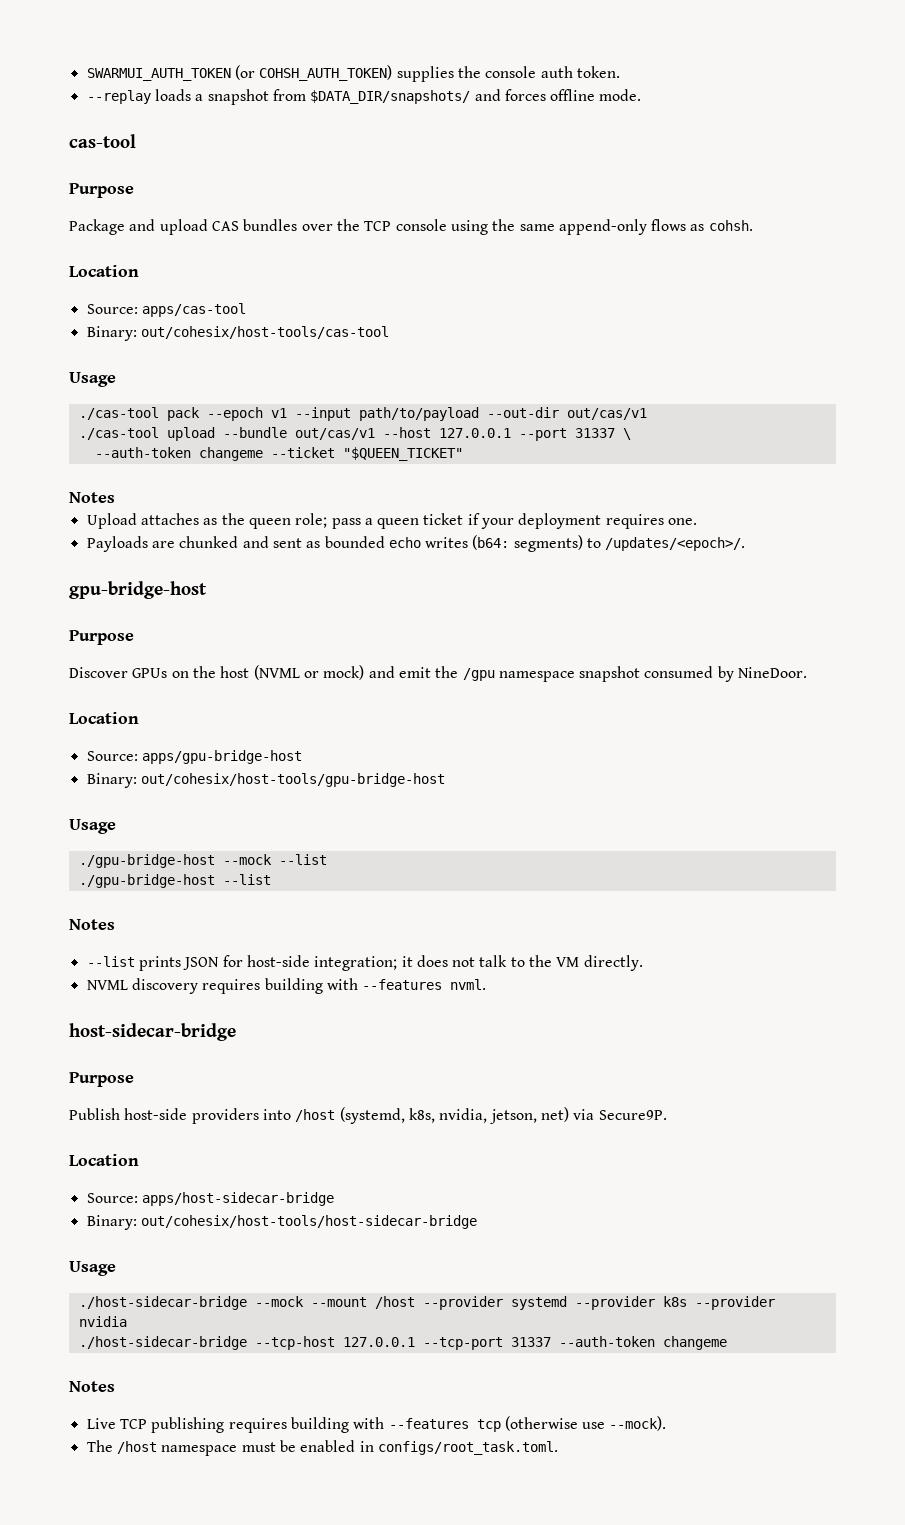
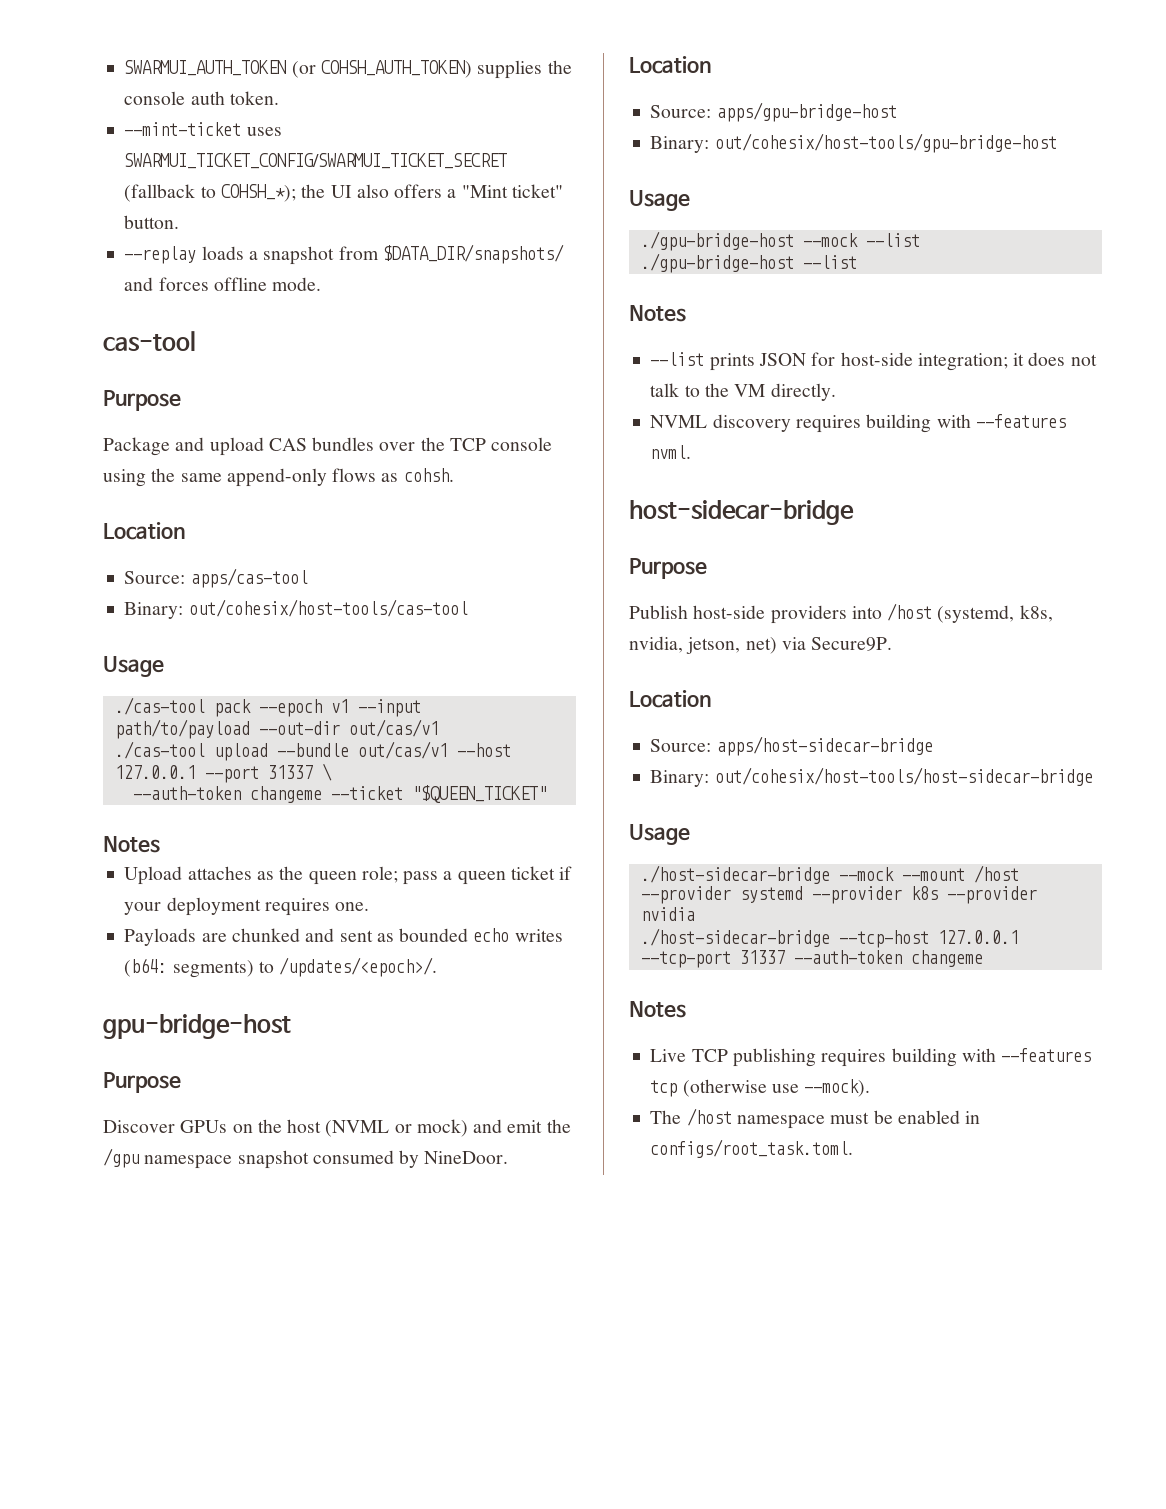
+ --mint-ticket uses SWARMUI_TICKET_CONFIG/SWARMUI_TICKET_SECRET (fallback to COHSH_*); the UI also offers a "Mint ticket" button.

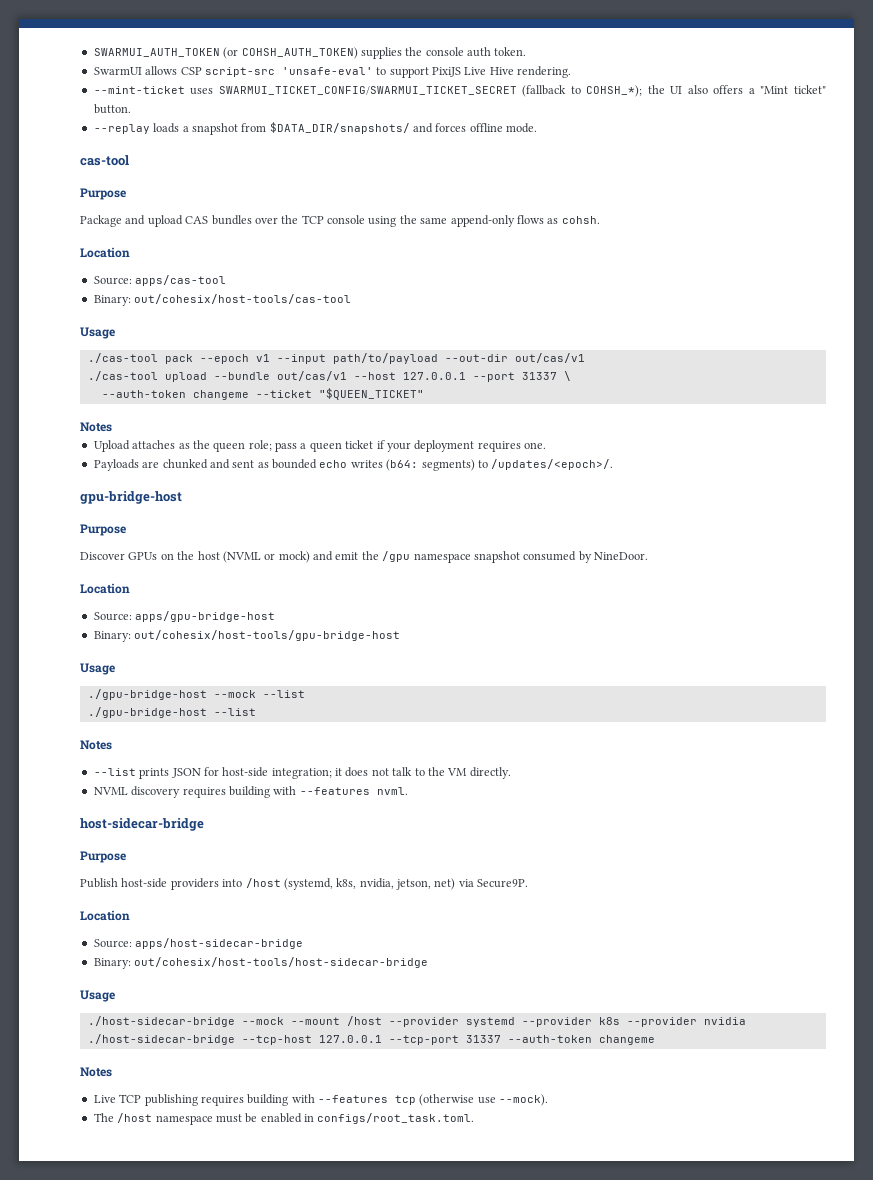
+ SwarmUI allows CSP script-src 'unsafe-eval' to support PixiJS Live Hive rendering.

